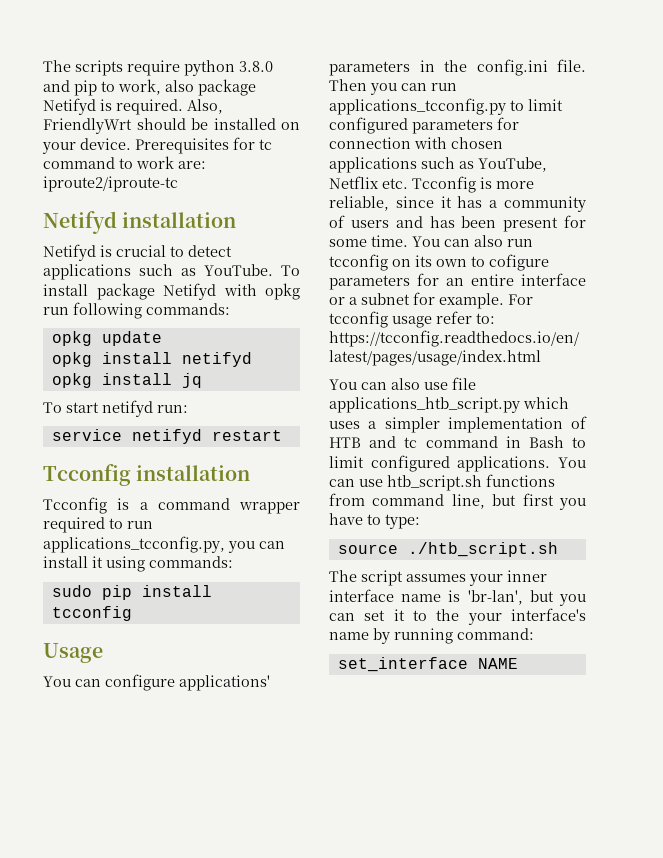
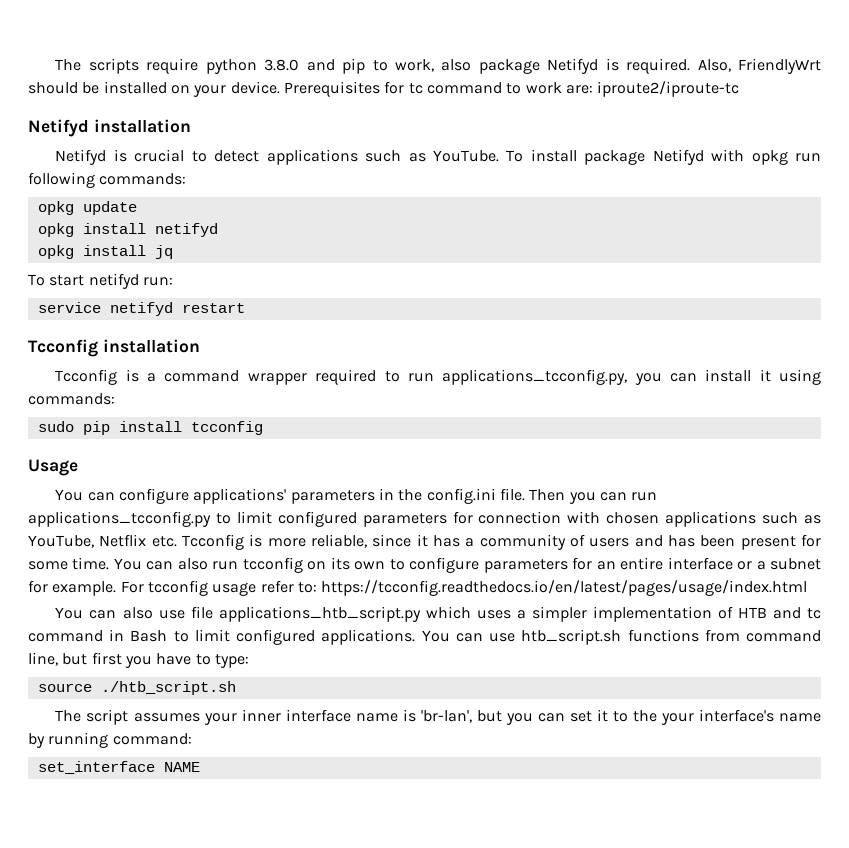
- You can also run tcconfig on its own to cofigure parameters for an entire interface or a subnet for example.
+ You can also run tcconfig on its own to configure parameters for an entire interface or a subnet for example.

